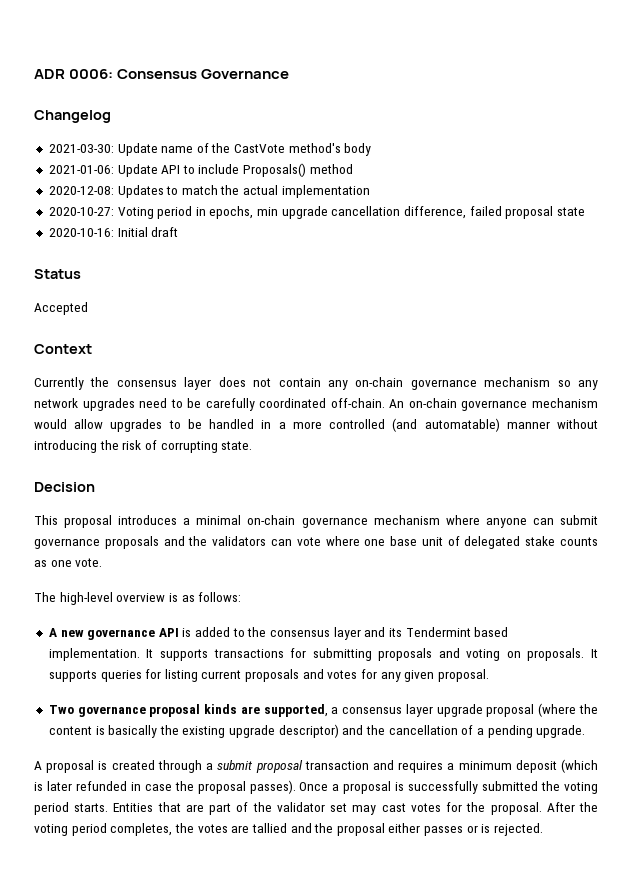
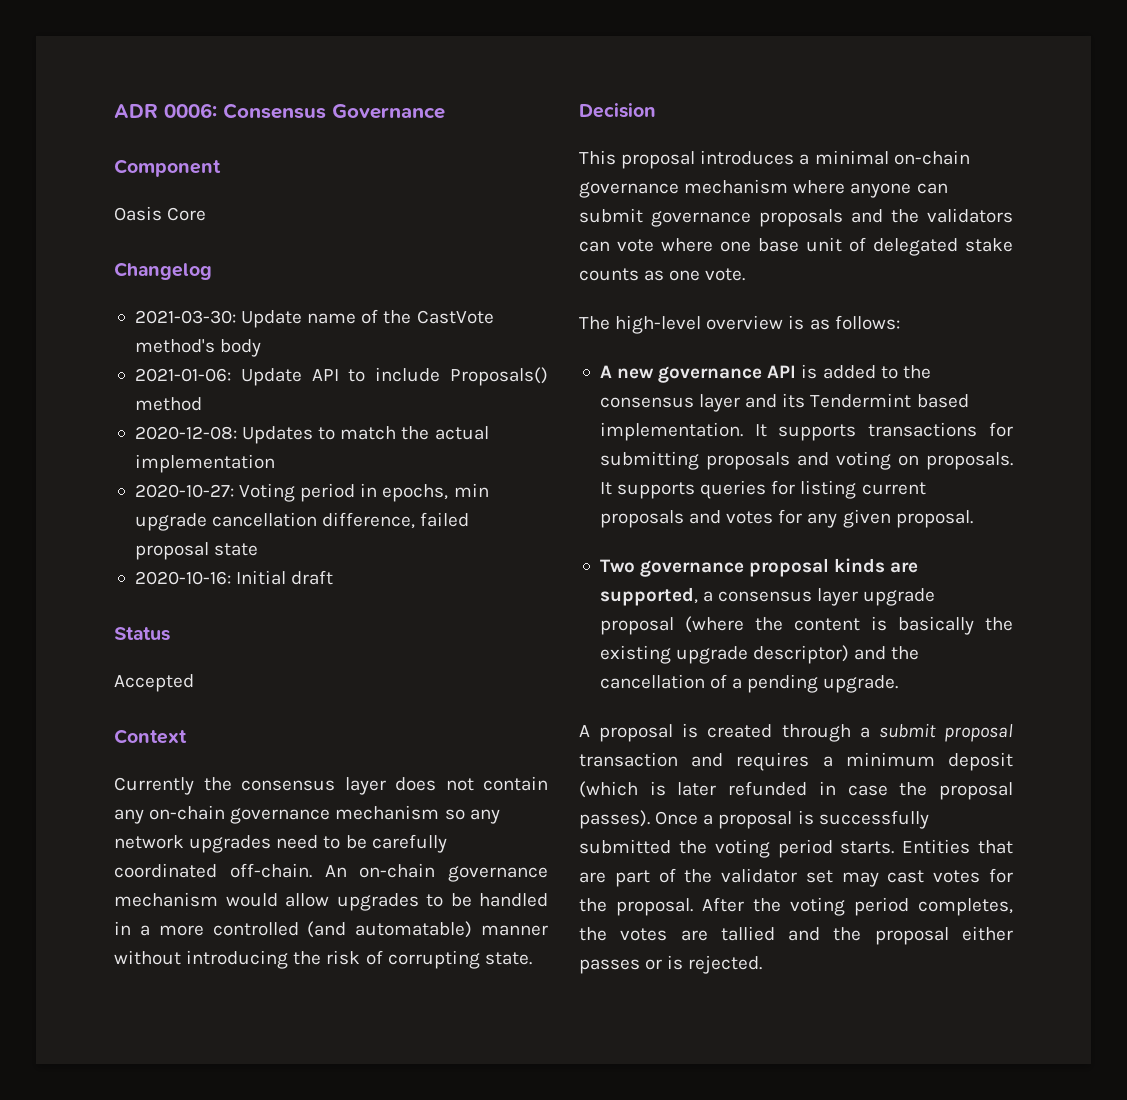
+ Component
+ Oasis Core

